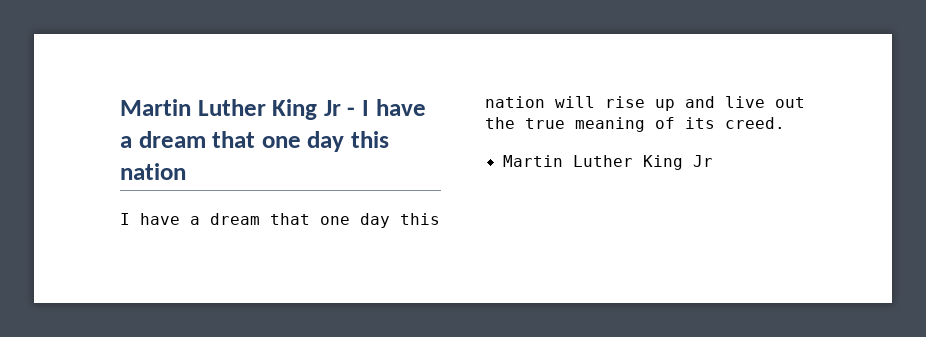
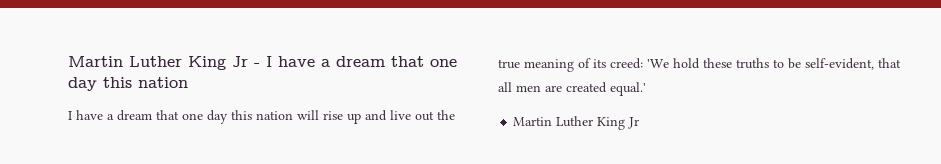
- I have a dream that one day this nation will rise up and live out the true meaning of its creed.
+ I have a dream that one day this nation will rise up and live out the true meaning of its creed: 'We hold these truths to be self-evident, that all men are created equal.'

